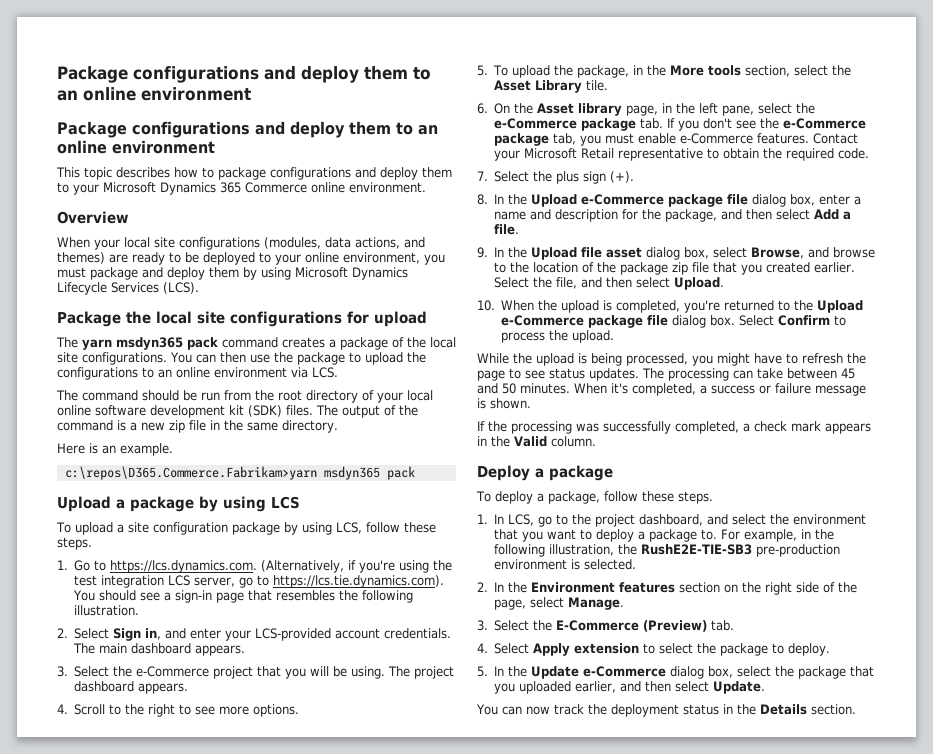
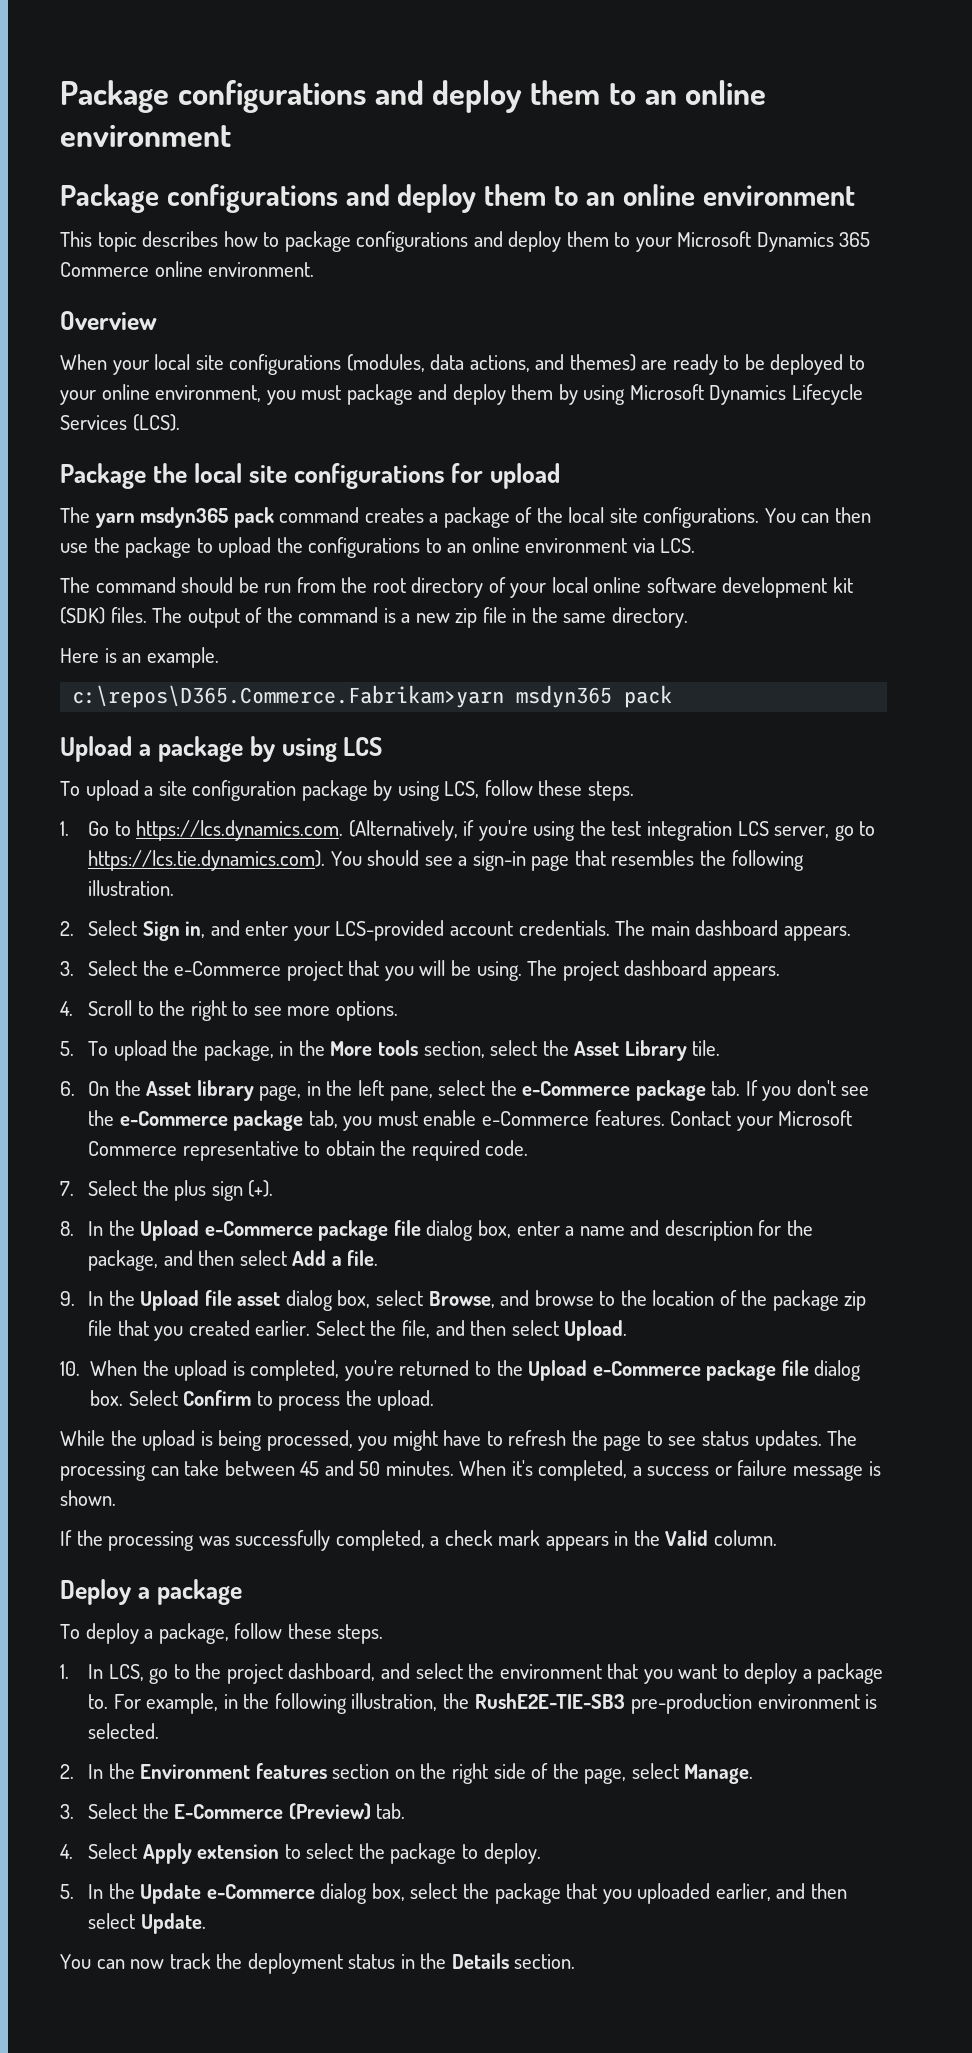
- Contact your Microsoft Retail representative to obtain the required code.
+ Contact your Microsoft Commerce representative to obtain the required code.

